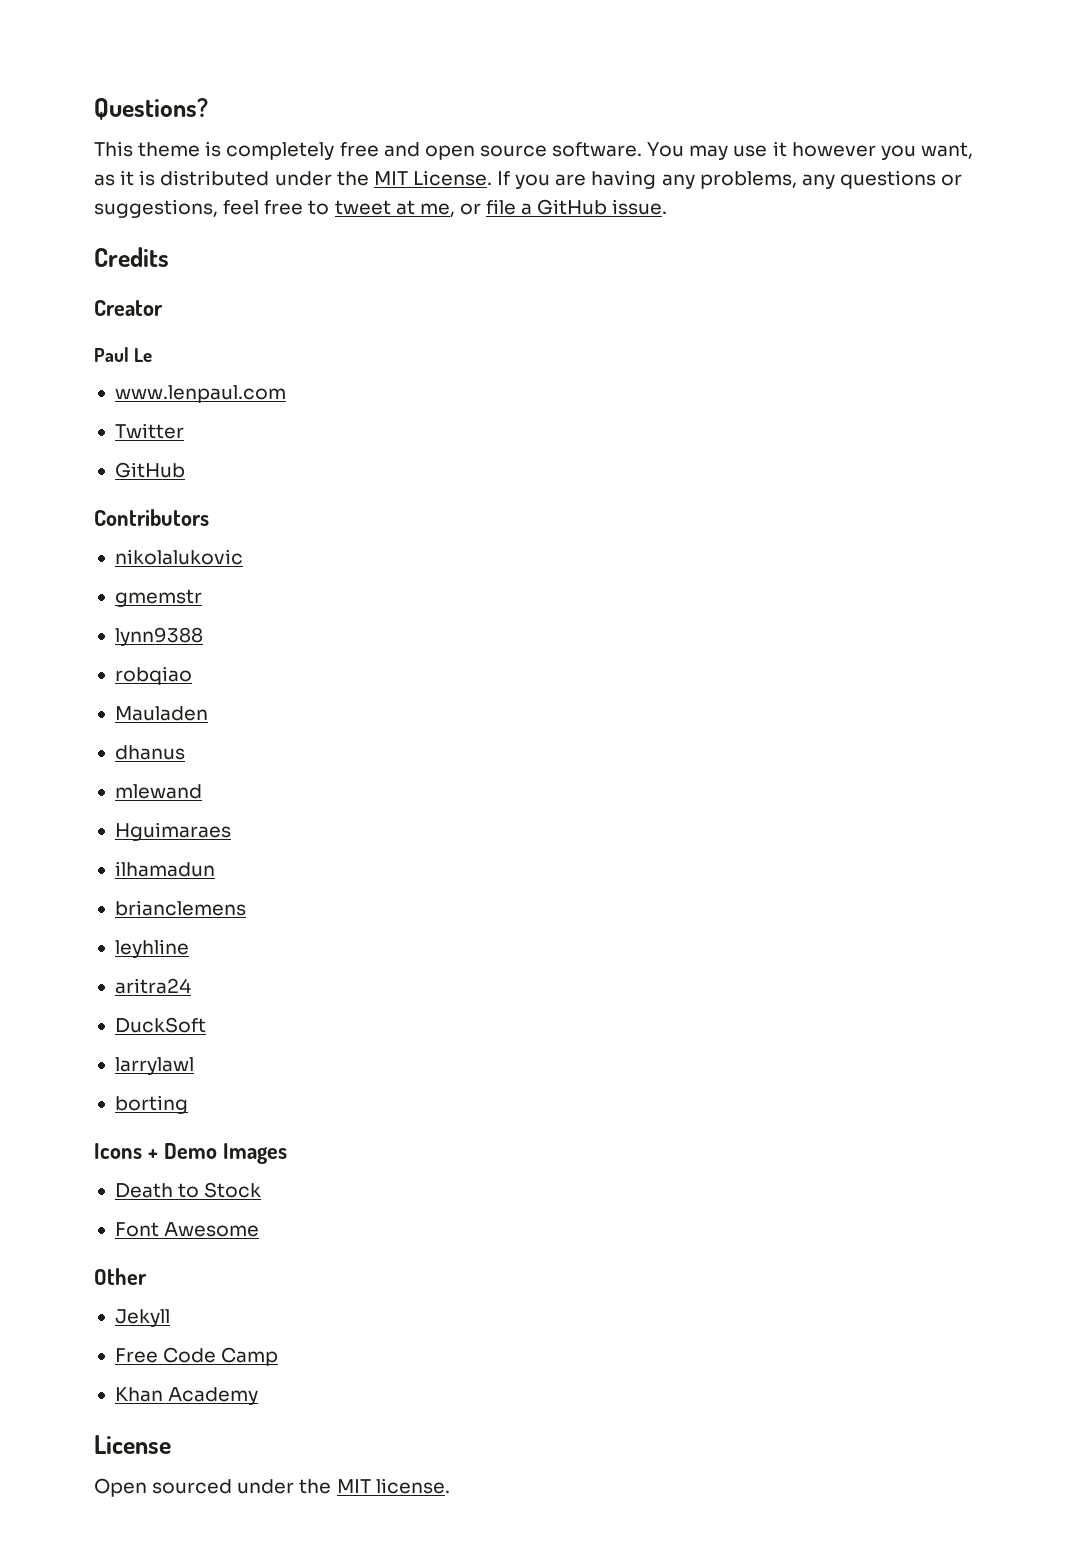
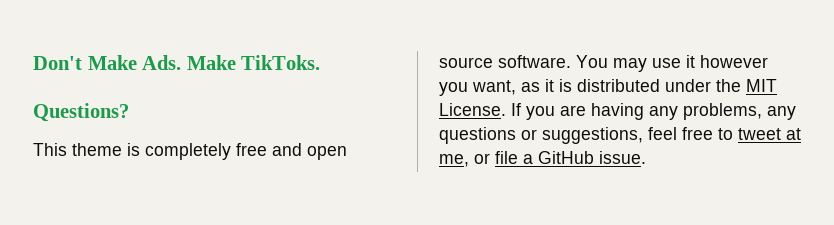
+ Don't Make Ads. Make TikToks.
- Credits
- Creator
- Paul Le
- www.lenpaul.com
- Twitter
- GitHub
- Contributors
- nikolalukovic
- gmemstr
- lynn9388
- robqiao
- Mauladen
- dhanus
- mlewand
- Hguimaraes
- ilhamadun
- brianclemens
- leyhline
- aritra24
- DuckSoft
- larrylawl
- borting
- Icons + Demo Images
- Death to Stock
- Font Awesome
- Other
- Jekyll
- Free Code Camp
- Khan Academy
- License
- Open sourced under the MIT license.

